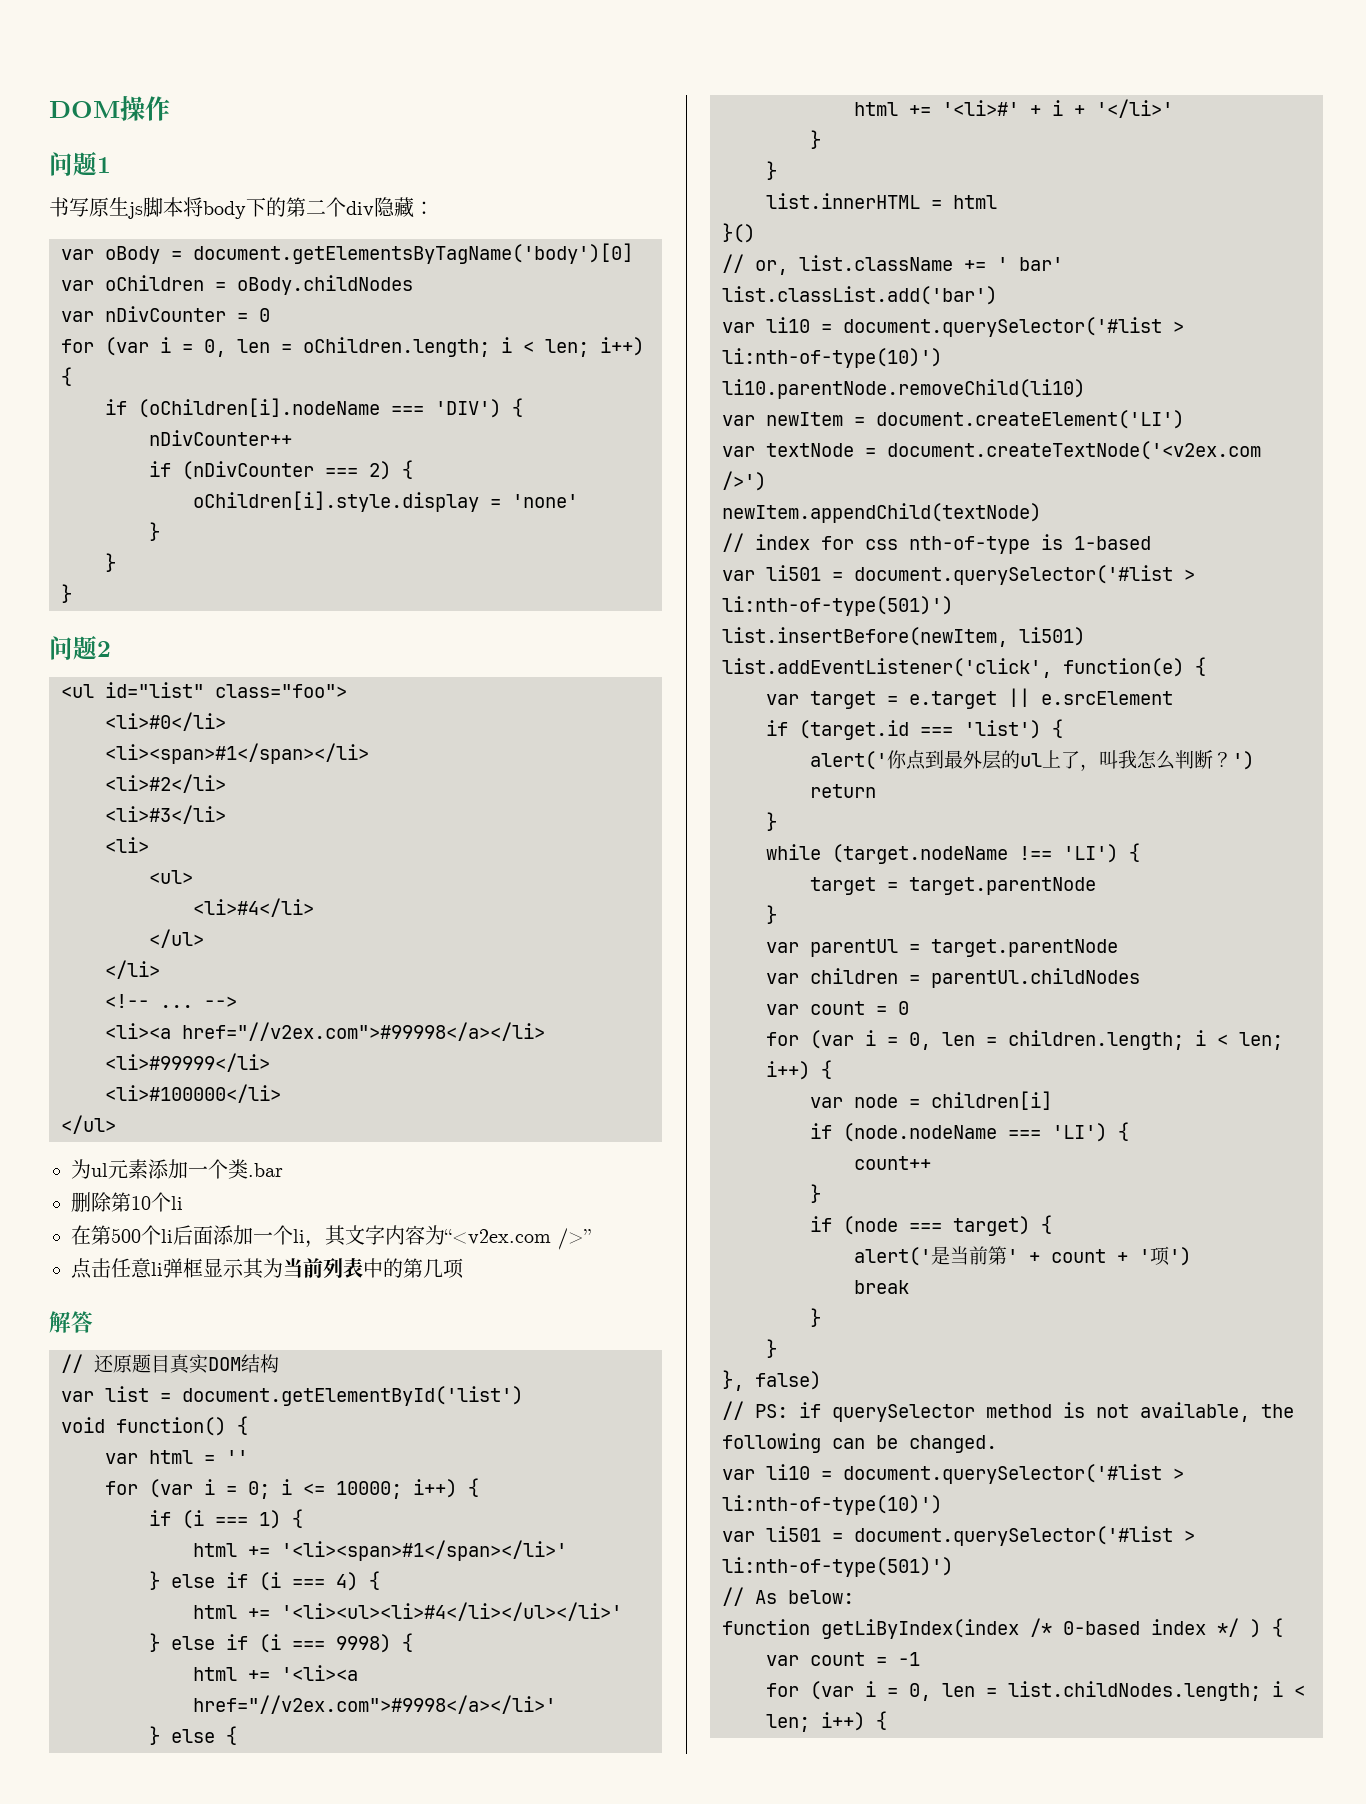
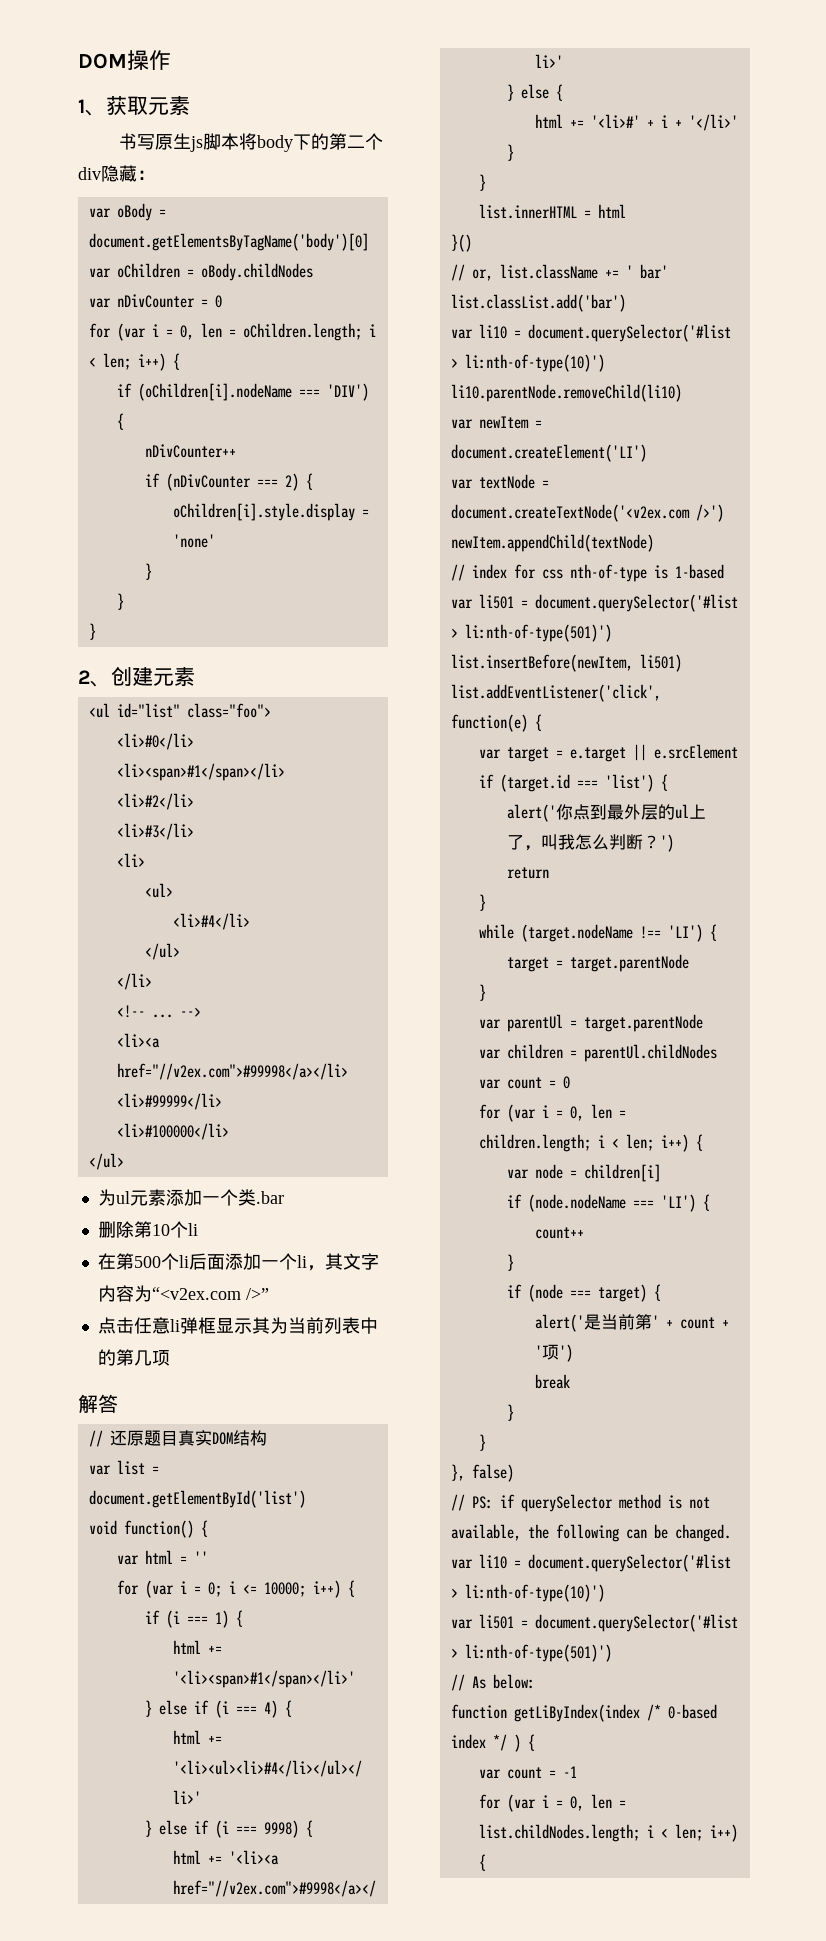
- 问题1
+ 1、获取元素
- 问题2
+ 2、创建元素

